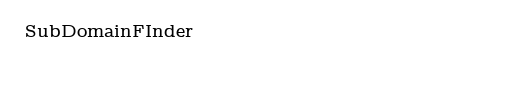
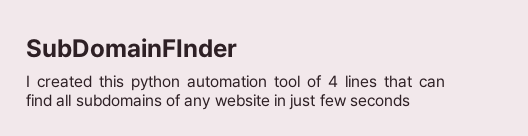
+ I created this python automation tool of 4 lines that can find all subdomains of any website in just few seconds

